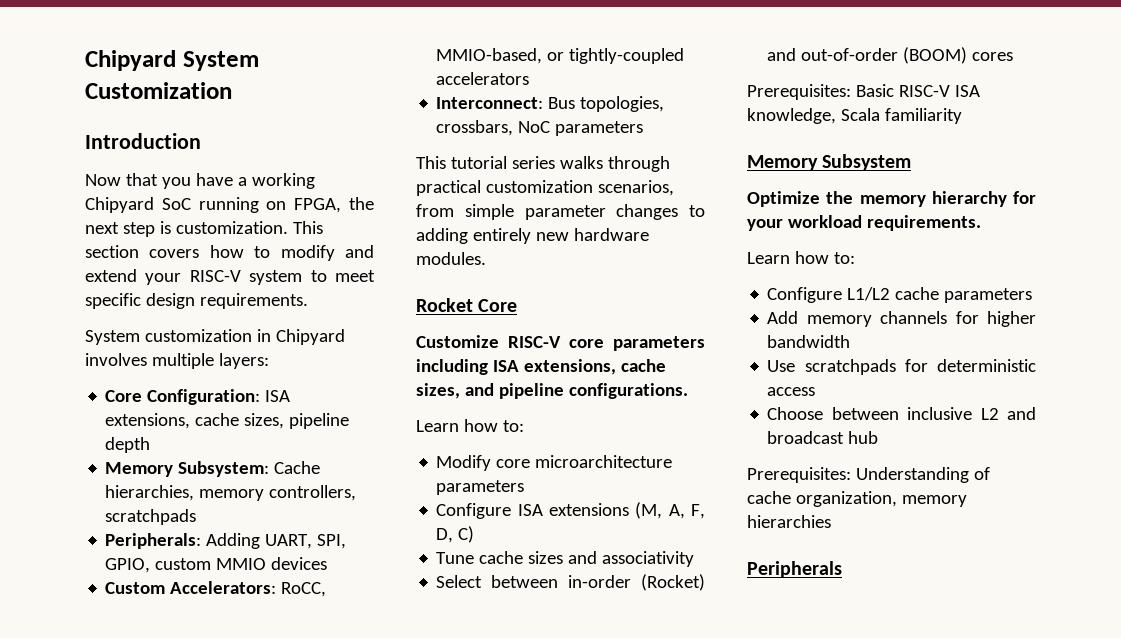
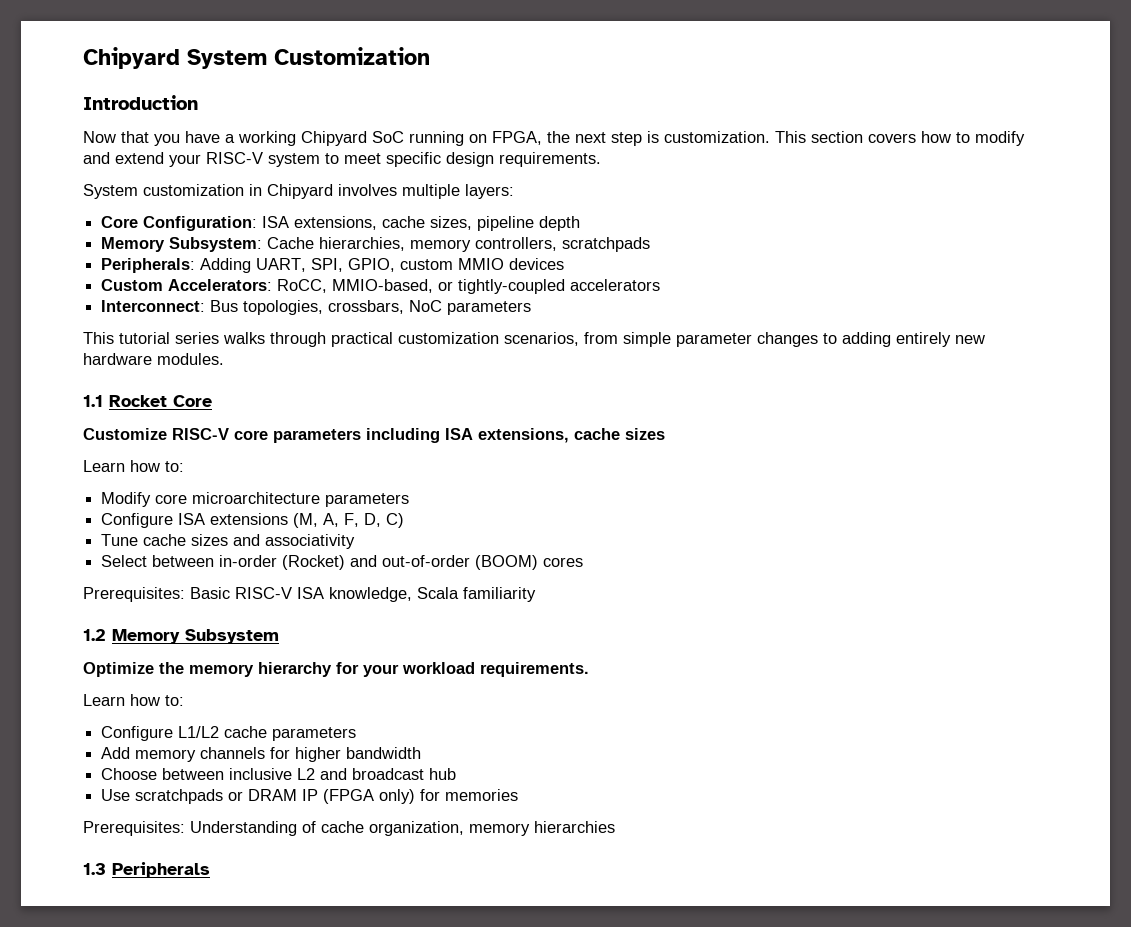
- Rocket Core
+ 1.1 Rocket Core
- Customize RISC-V core parameters including ISA extensions, cache sizes, and pipeline configurations.
+ Customize RISC-V core parameters including ISA extensions, cache sizes
- Memory Subsystem
+ 1.2 Memory Subsystem
- Use scratchpads for deterministic access
+ Use scratchpads or DRAM IP (FPGA only) for memories
- Peripherals
+ 1.3 Peripherals

